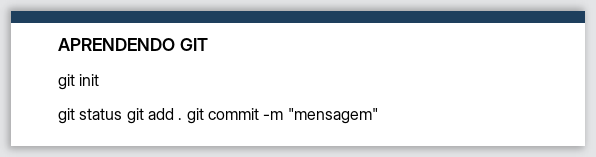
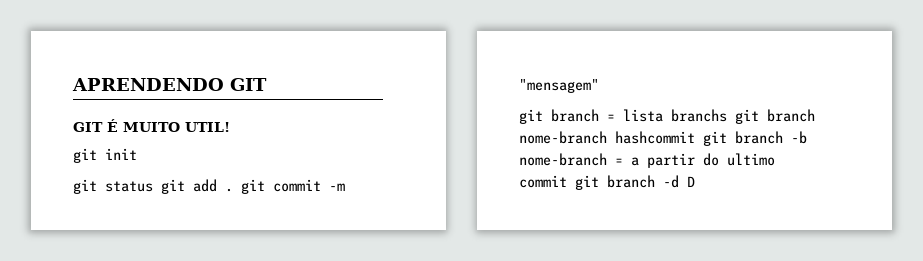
+ GIT É MUITO UTIL!
+ git branch = lista branchs git branch nome-branch hashcommit git branch -b nome-branch = a partir do ultimo commit git branch -d D

